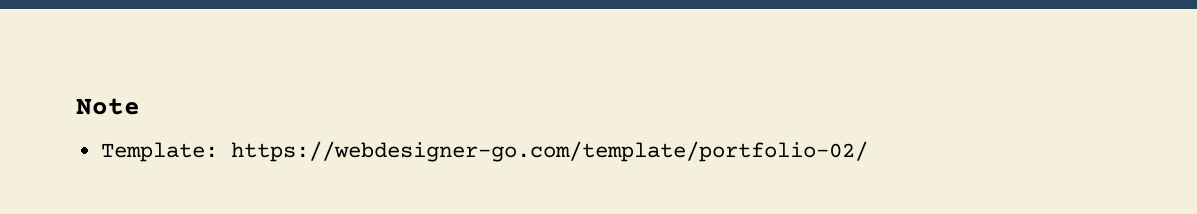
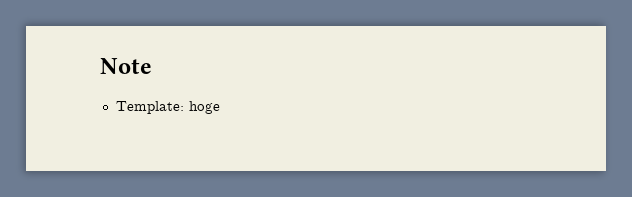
- Template: https://webdesigner-go.com/template/portfolio-02/
+ Template: hoge

